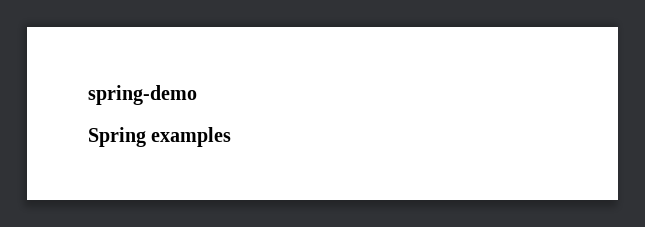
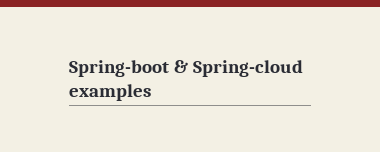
- spring-demo
- Spring examples
+ Spring-boot & Spring-cloud examples

